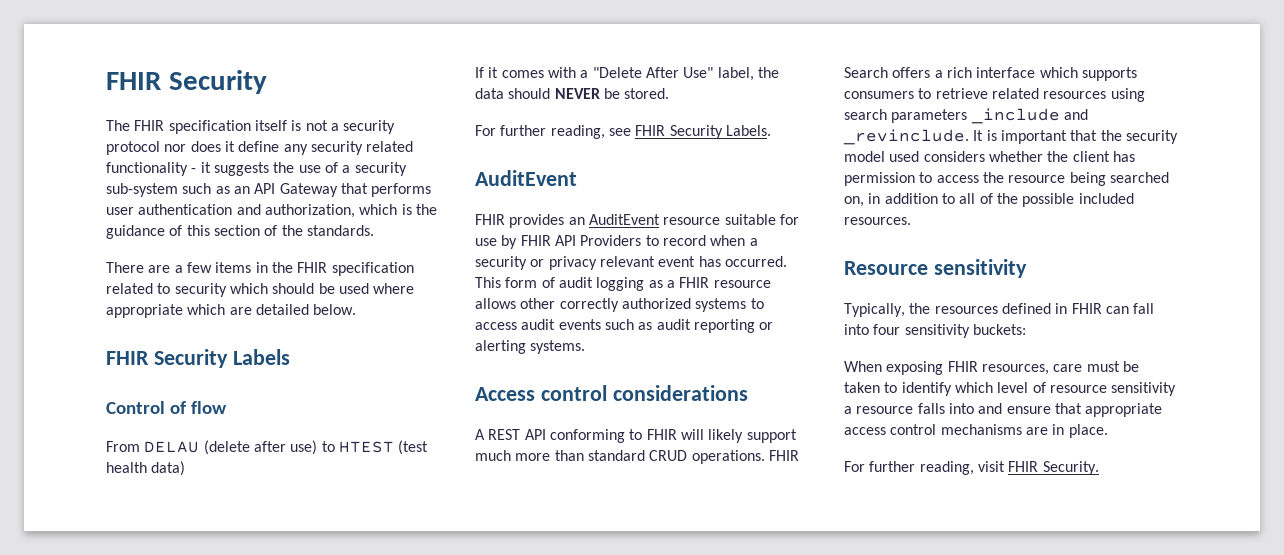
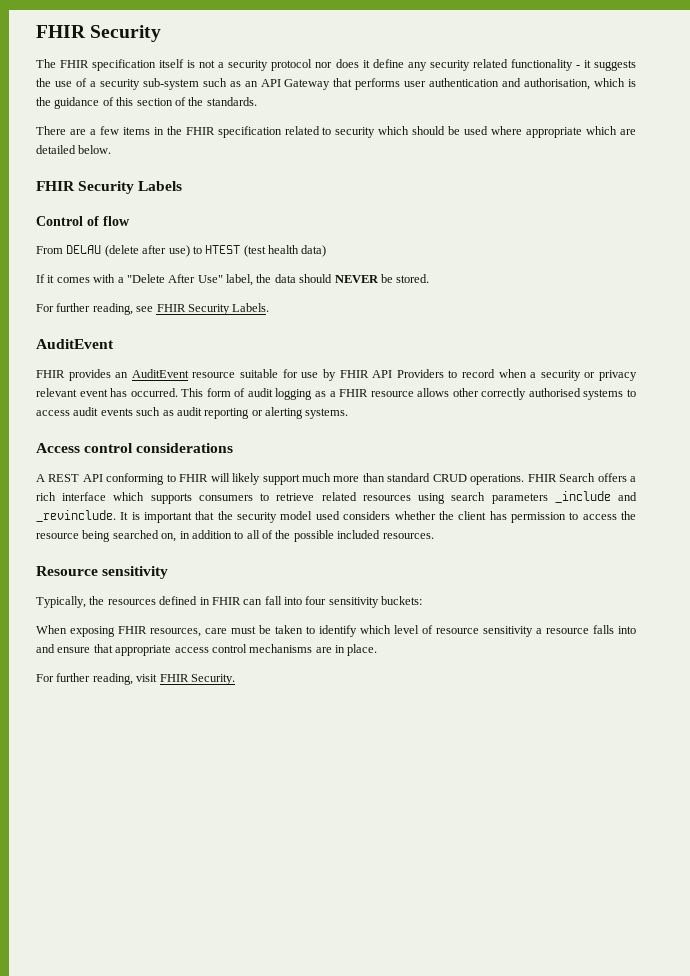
- The FHIR specification itself is not a security protocol nor does it define any security related functionality - it suggests the use of a security sub-system such as an API Gateway that performs user authentication and authorization, which is the guidance of this section of the standards.
+ The FHIR specification itself is not a security protocol nor does it define any security related functionality - it suggests the use of a security sub-system such as an API Gateway that performs user authentication and authorisation, which is the guidance of this section of the standards.
- This form of audit logging as a FHIR resource allows other correctly authorized systems to access audit events such as audit reporting or alerting systems.
+ This form of audit logging as a FHIR resource allows other correctly authorised systems to access audit events such as audit reporting or alerting systems.

